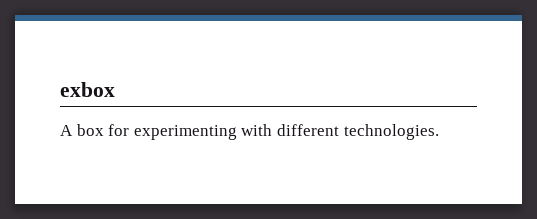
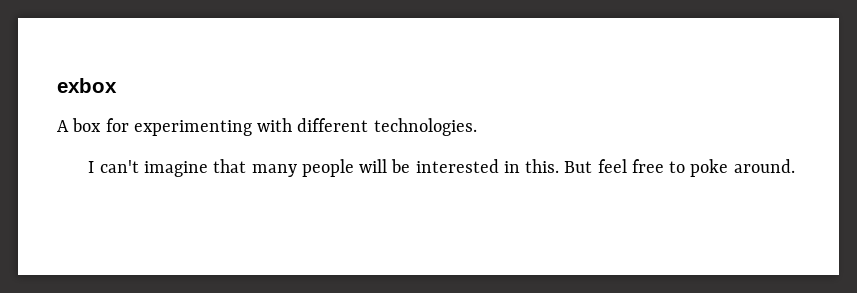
+ I can't imagine that many people will be interested in this. But feel free to poke around.

